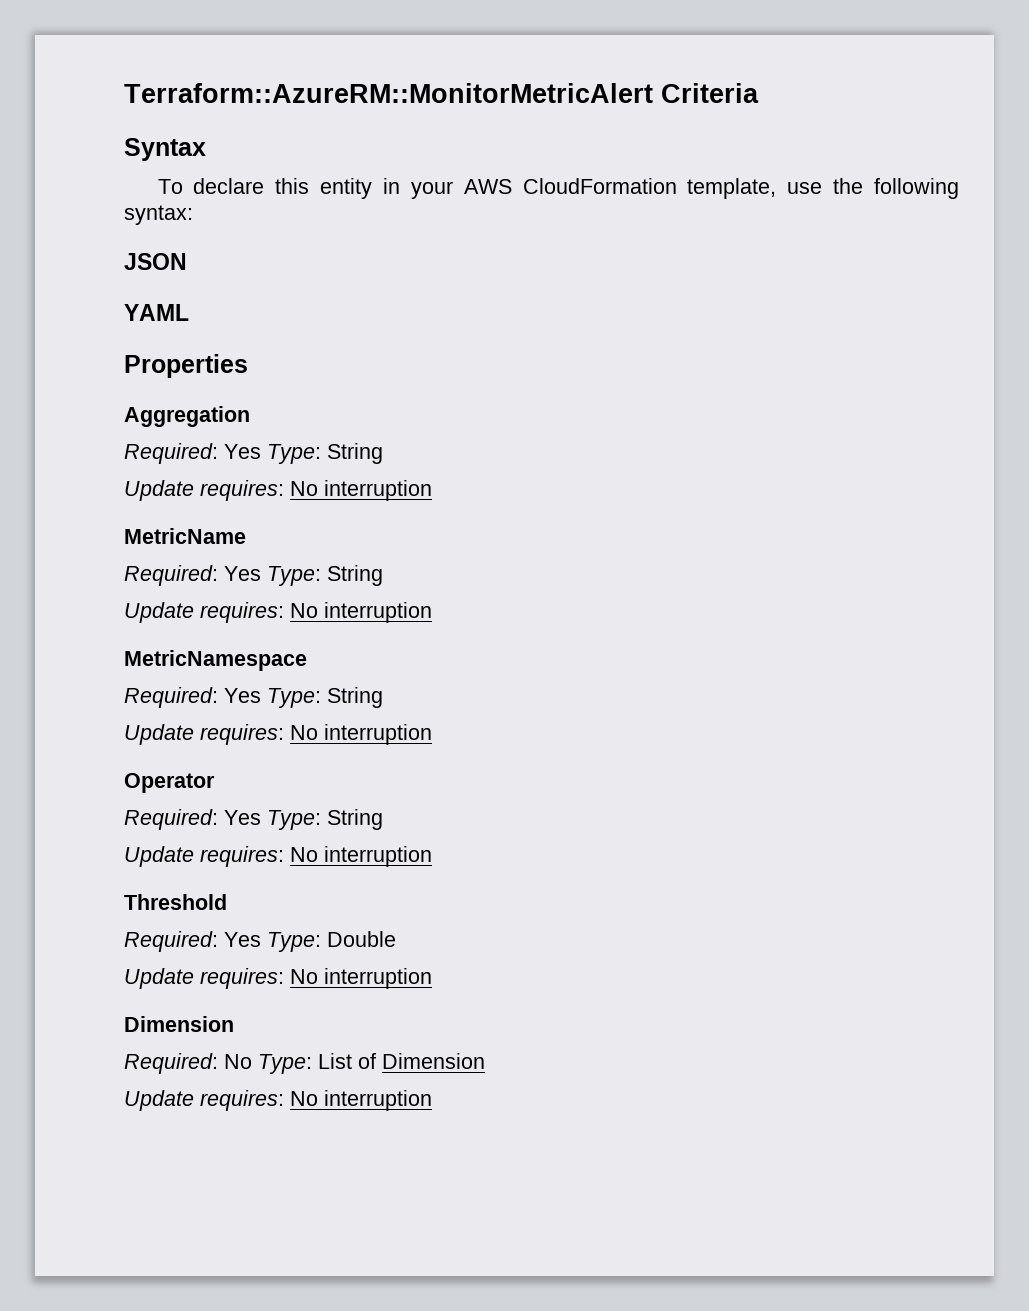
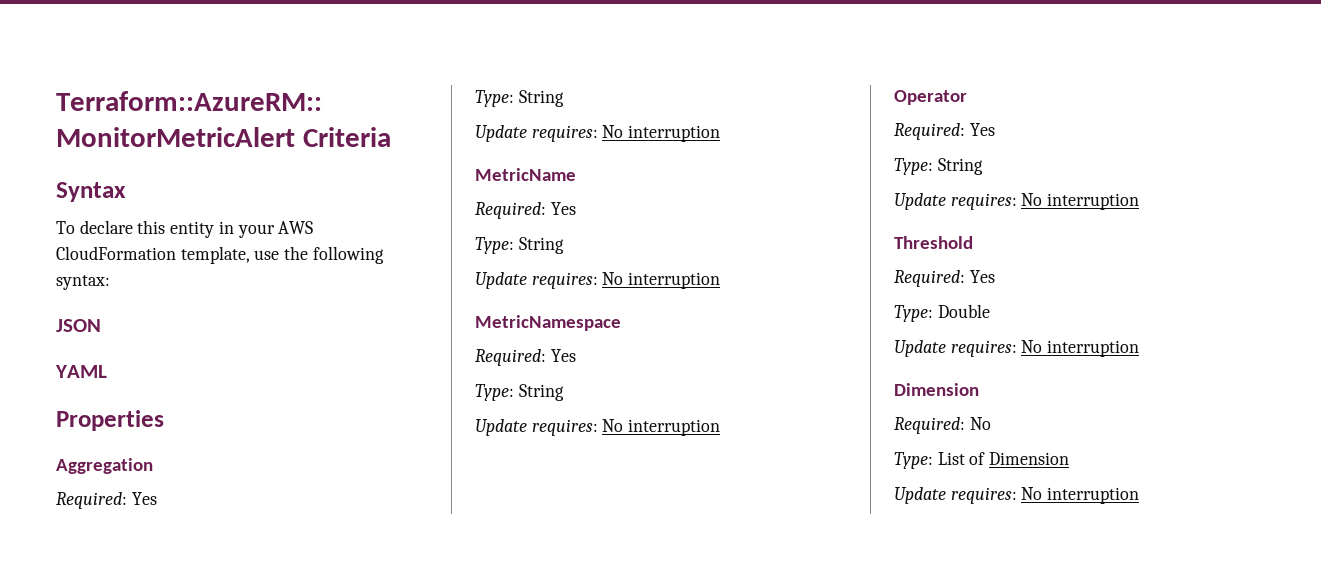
  Aggregation
- Required: Yes Type: String
+ Required: Yes
+ Type: String
  MetricName
- Required: Yes Type: String
+ Required: Yes
+ Type: String
  MetricNamespace
- Required: Yes Type: String
+ Required: Yes
+ Type: String
  Operator
- Required: Yes Type: String
+ Required: Yes
+ Type: String
  Threshold
- Required: Yes Type: Double
+ Required: Yes
+ Type: Double
- Required: No Type: List of Dimension
+ Required: No
+ Type: List of Dimension

